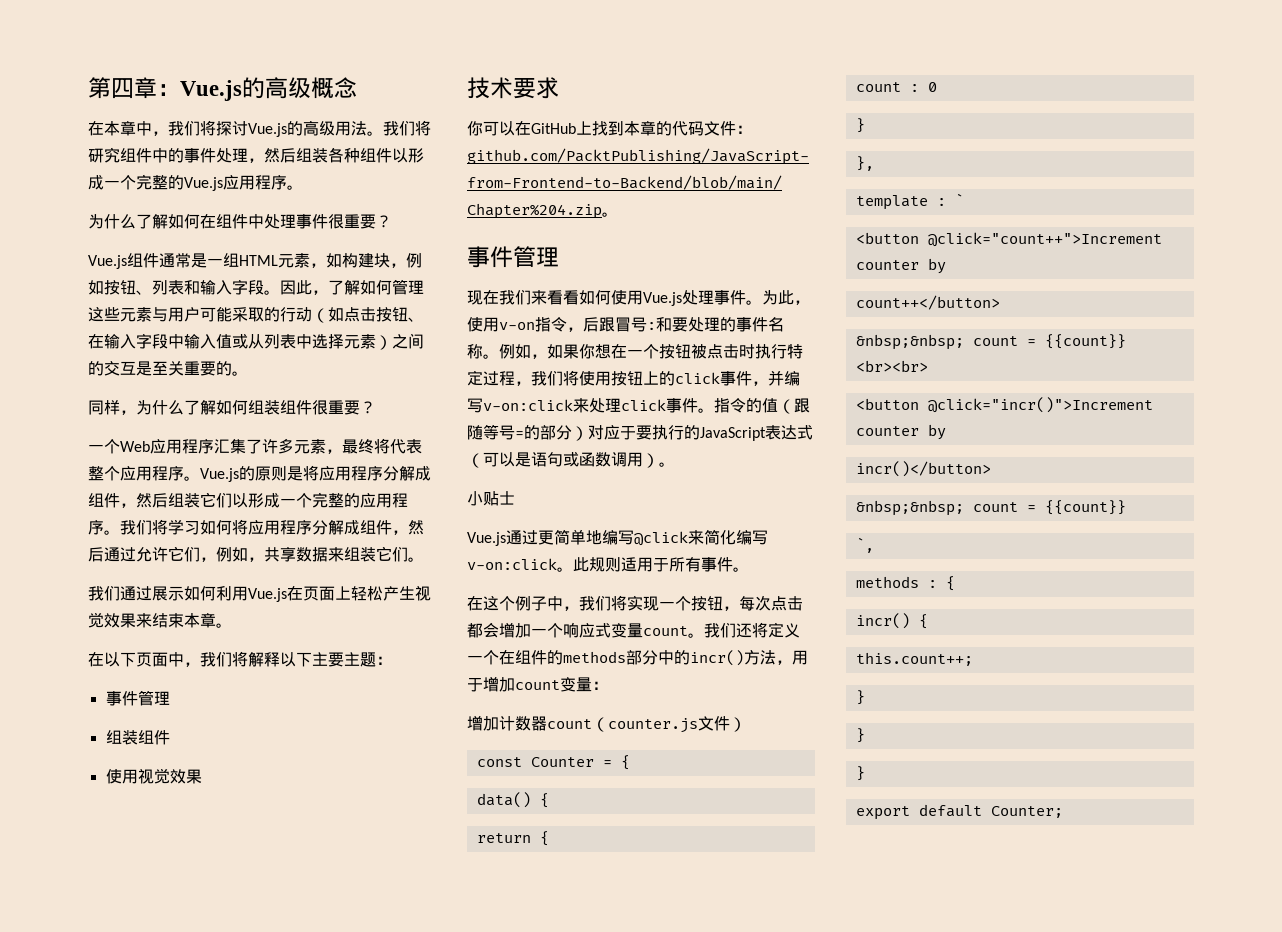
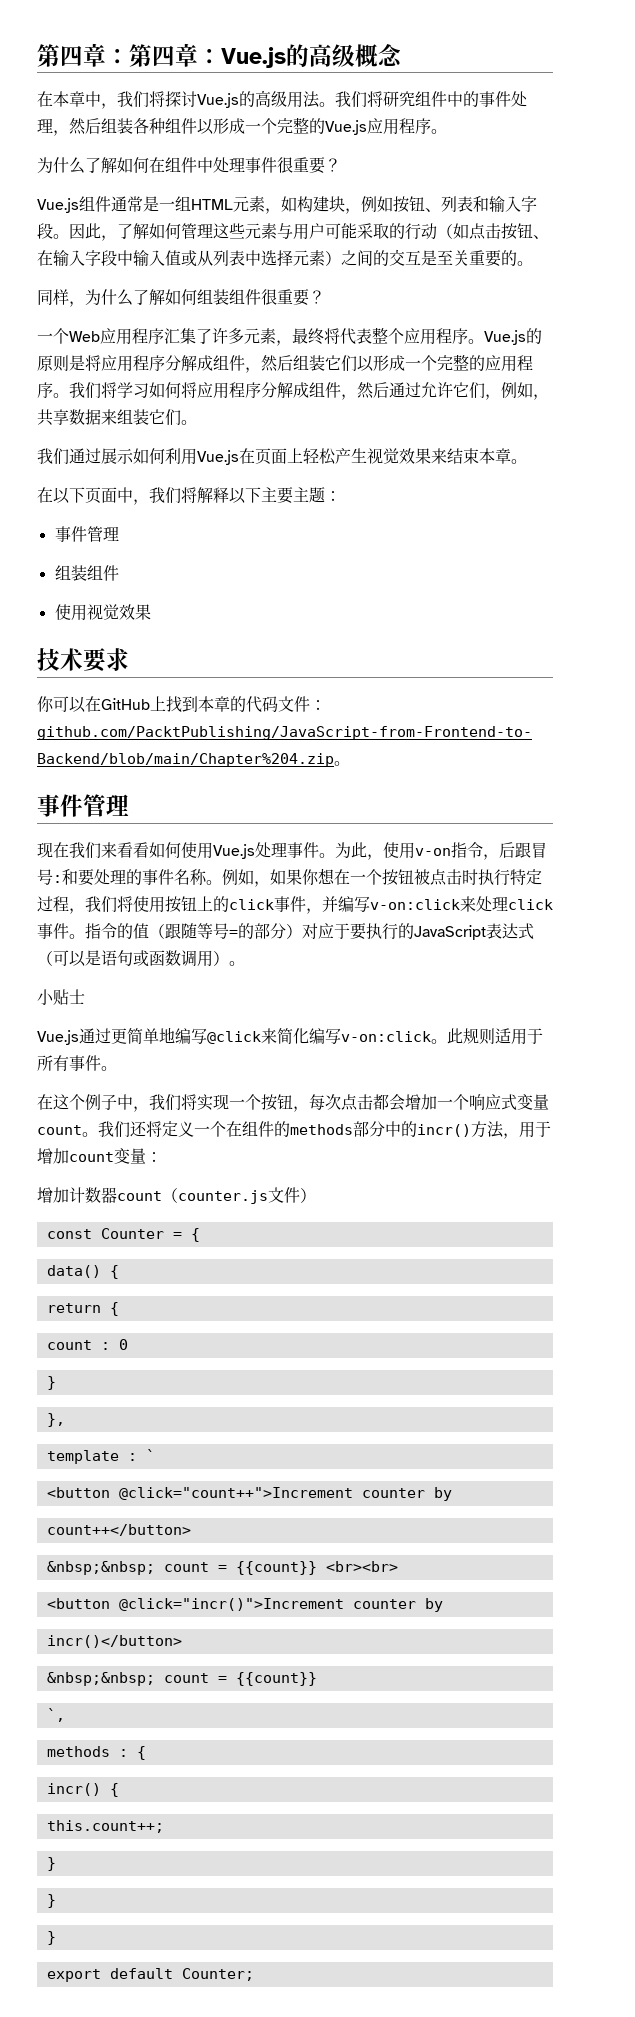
- 第四章：Vue.js的高级概念
+ 第四章：第四章：Vue.js的高级概念

